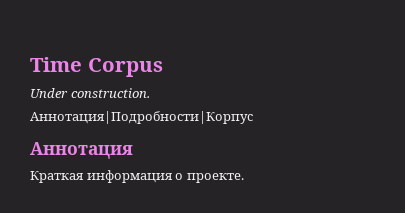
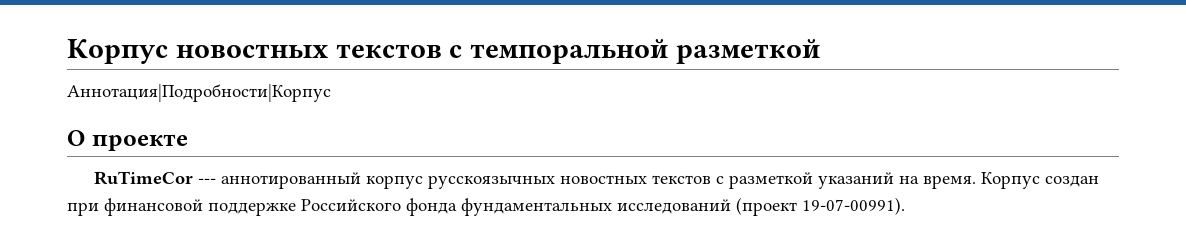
- Time Corpus
- Under construction.
+ Корпус новостных текстов с темпоральной разметкой
  Аннотация|Подробности|Корпус
- Аннотация
- Краткая информация о проекте.
+ О проекте
+ RuTimeCor --- аннотированный корпус русскоязычных новостных текстов с разметкой указаний на время. Корпус создан при финансовой поддержке Российского фонда фундаментальных исследований (проект 19-07-00991).

